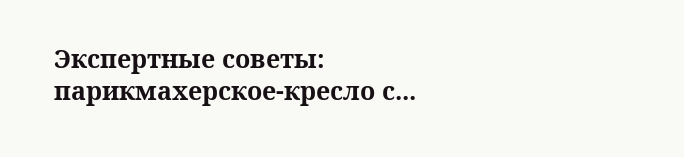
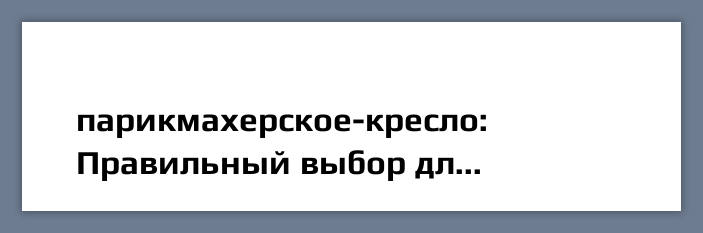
- Экспертные советы: парикмахерское-кресло с...
+ парикмахерское-кресло: Правильный выбор дл...

